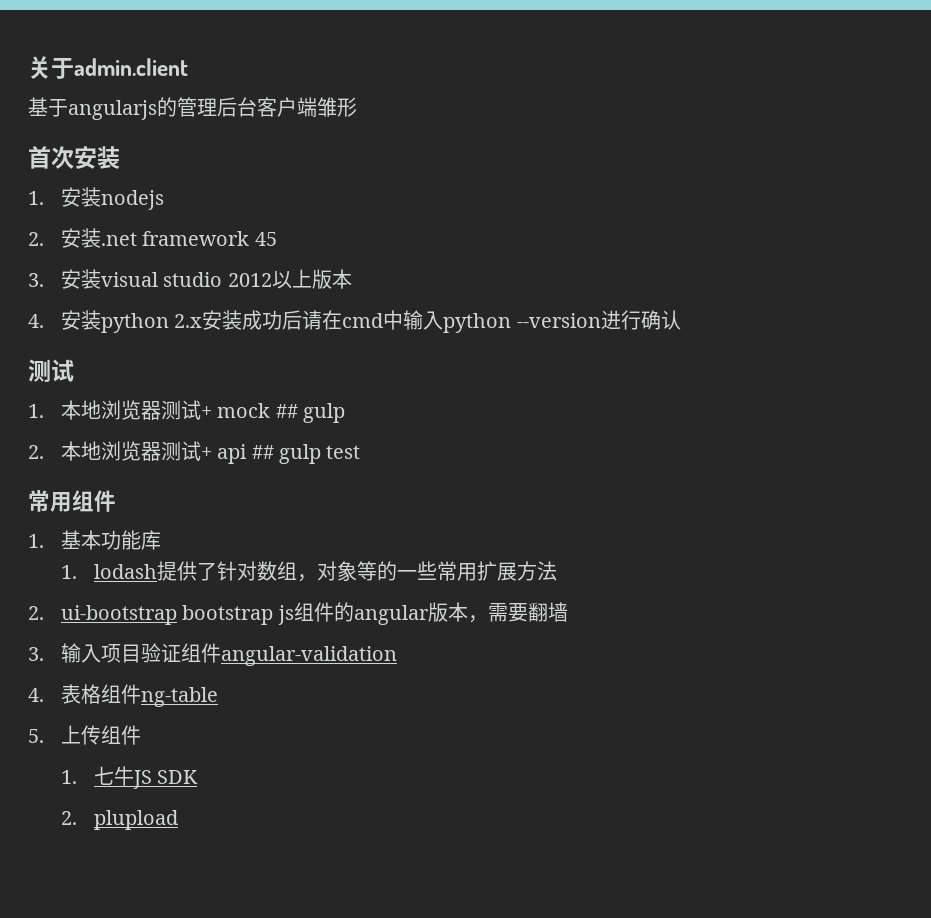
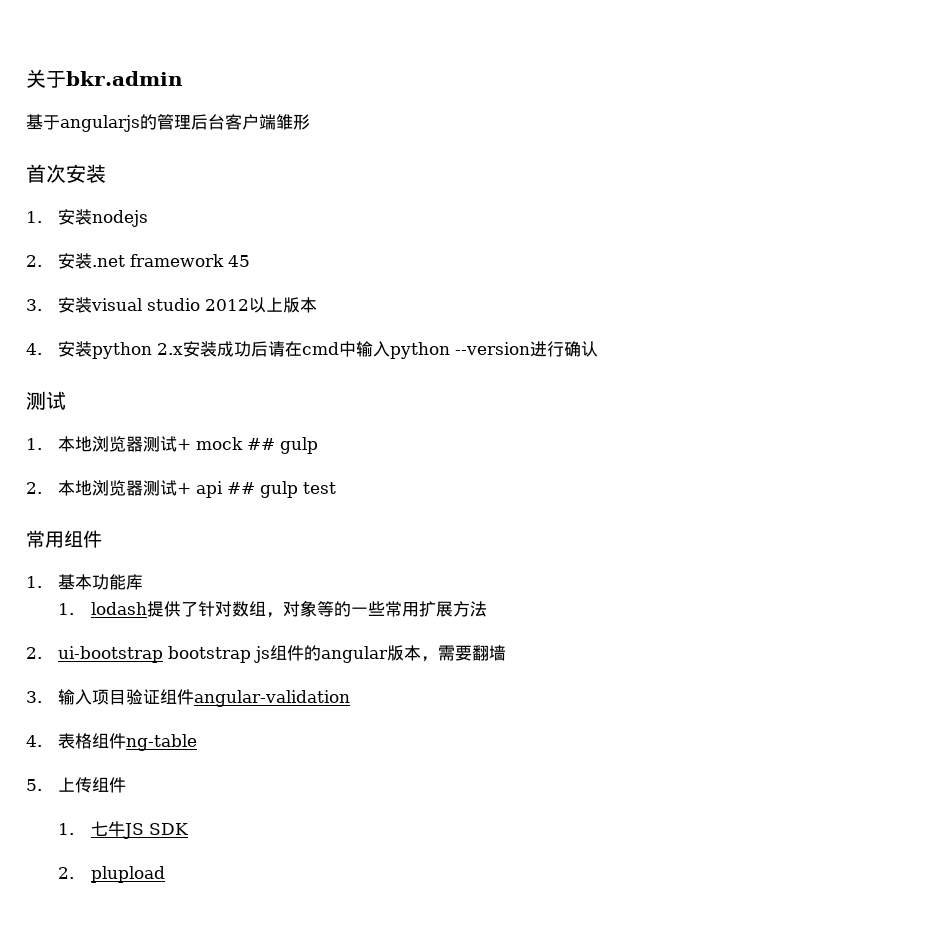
- 关于admin.client
+ 关于bkr.admin

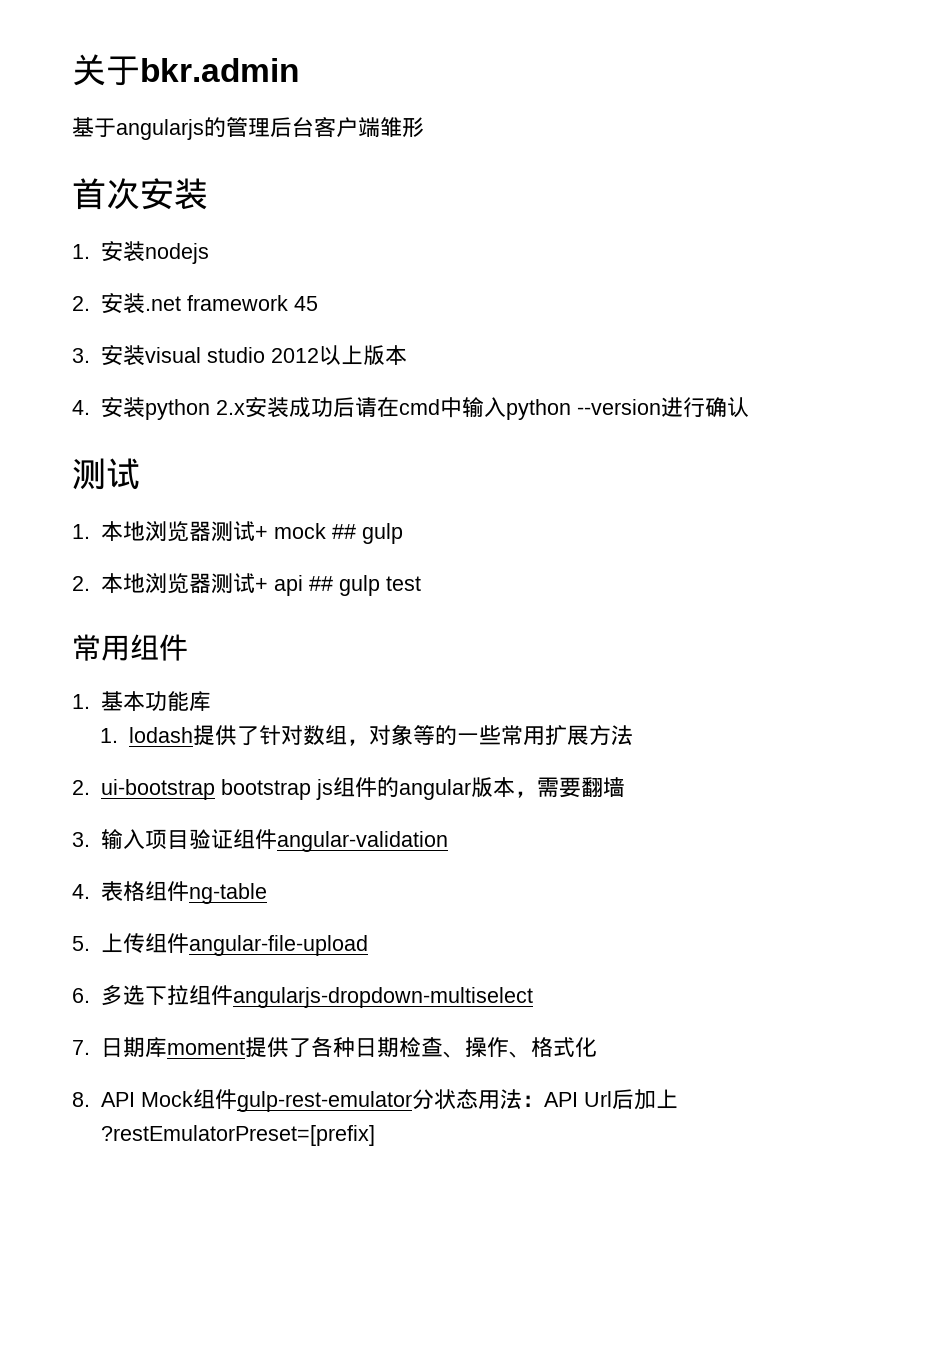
- 5.上传组件
- 1.七牛JS SDK
- 2. plupload
+ 5.上传组件angular-file-upload
+ 6.多选下拉组件angularjs-dropdown-multiselect
+ 7.日期库moment提供了各种日期检查、操作、格式化
+ 8. API Mock组件gulp-rest-emulator分状态用法：API Url后加上?restEmulatorPreset=[prefix]

